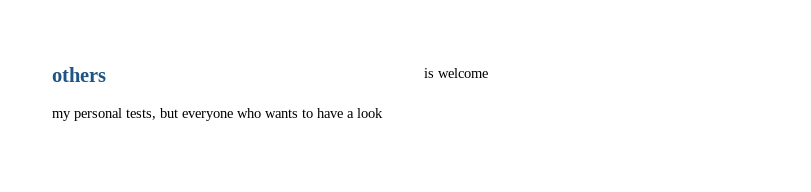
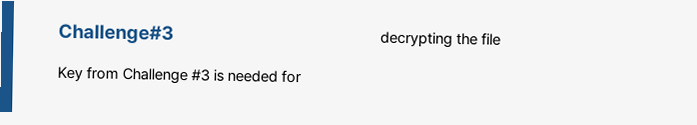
- others
- my personal tests, but everyone who wants to have a look is welcome
+ Challenge#3
+ Key from Challenge #3 is needed for decrypting the file

